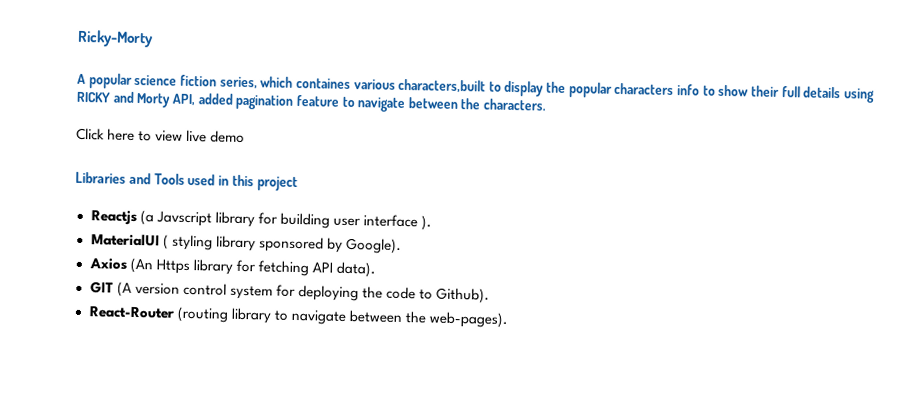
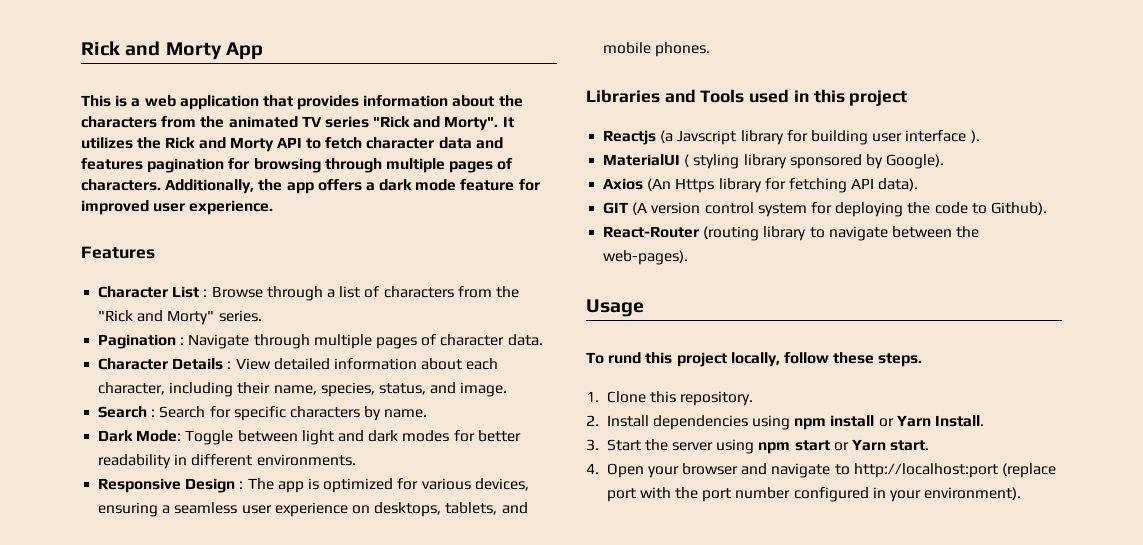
- Ricky-Morty
- A popular science fiction series, which containes various characters,built to display the popular characters info to show their full details using RICKY and Morty API, added pagination feature to navigate between the characters.
- Click here to view live demo
+ Rick and Morty App
+ This is a web application that provides information about the characters from the animated TV series "Rick and Morty". It utilizes the Rick and Morty API to fetch character data and features pagination for browsing through multiple pages of characters. Additionally, the app offers a dark mode feature for improved user experience.
+ Features
+ Character List : Browse through a list of characters from the "Rick and Morty" series.
+ Pagination : Navigate through multiple pages of character data.
+ Character Details : View detailed information about each character, including their name, species, status, and image.
+ Search : Search for specific characters by name.
+ Dark Mode: Toggle between light and dark modes for better readability in different environments.
+ Responsive Design : The app is optimized for various devices, ensuring a seamless user experience on desktops, tablets, and mobile phones.
+ Usage
+ To rund this project locally, follow these steps.
+ 1. Clone this repository.
+ 2. Install dependencies using npm install or Yarn Install.
+ 3. Start the server using npm start or Yarn start.
+ 4. Open your browser and navigate to http://localhost:port (replace port with the port number configured in your environment).

